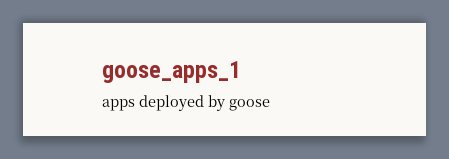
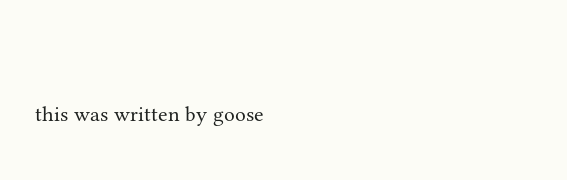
- goose_apps_1
- apps deployed by goose
+ this was written by goose

